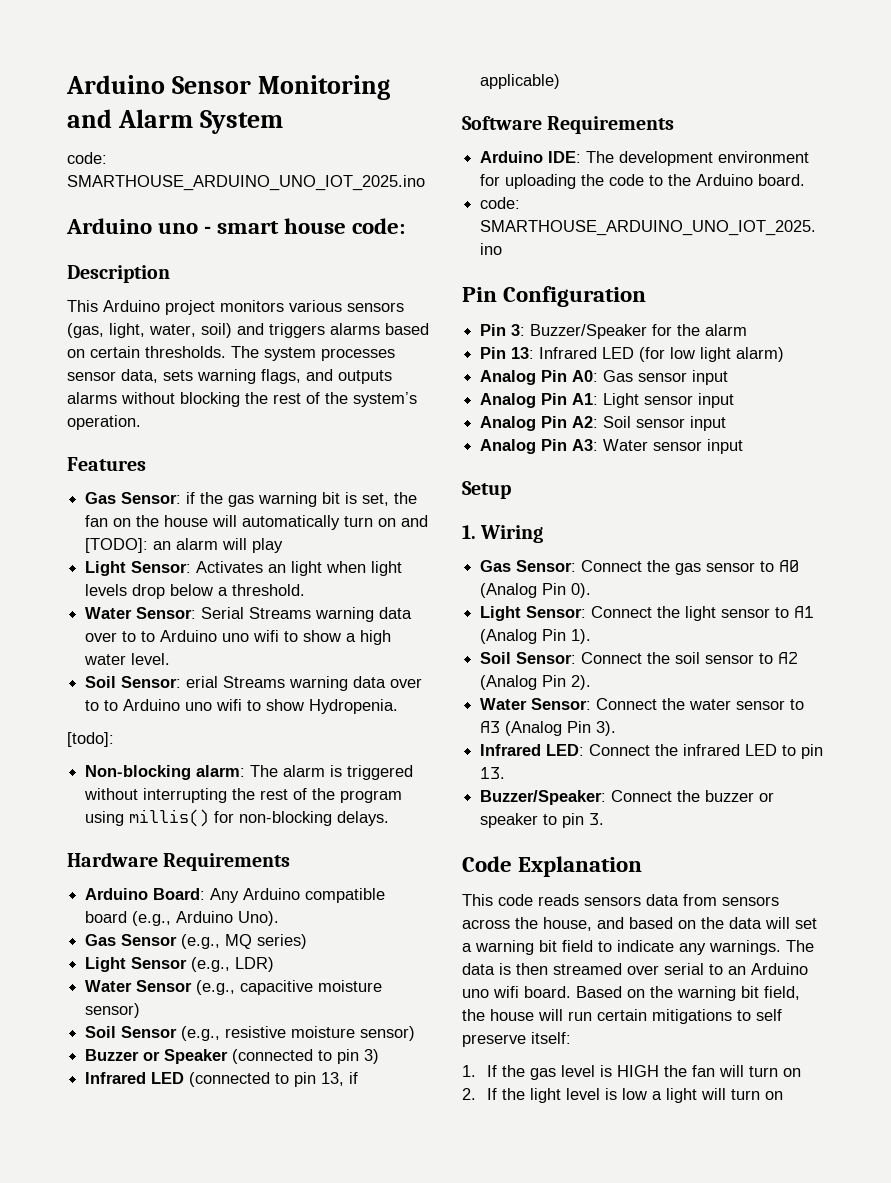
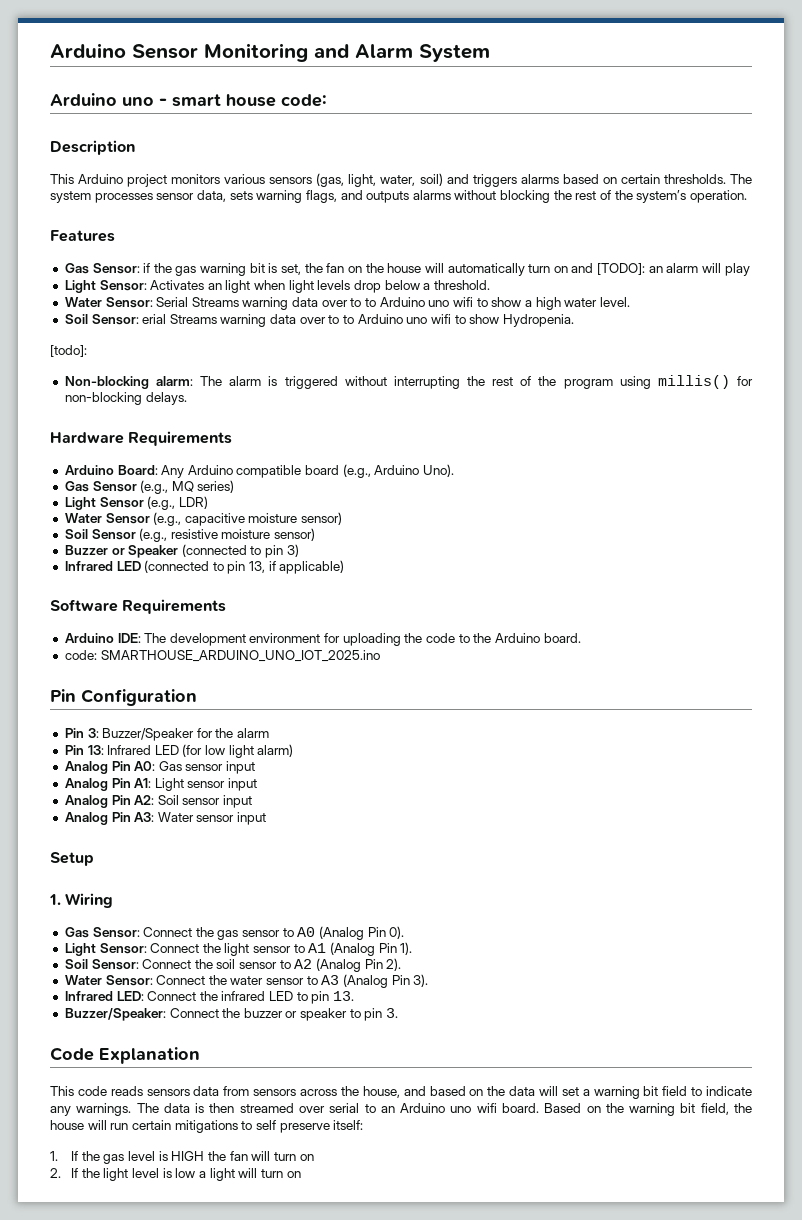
  Arduino Sensor Monitoring and Alarm System
- code: SMARTHOUSE_ARDUINO_UNO_IOT_2025.ino

